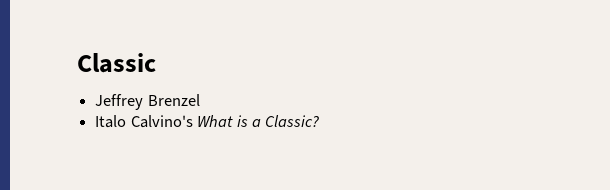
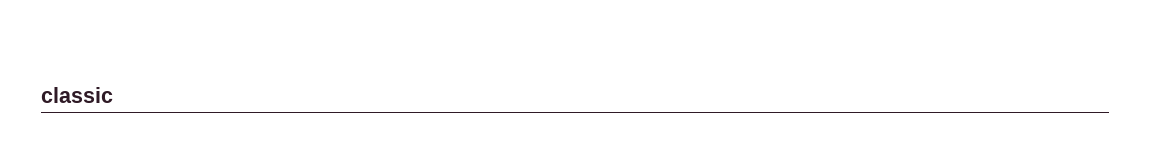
- Classic
- Jeffrey Brenzel
- Italo Calvino's What is a Classic?
+ classic

